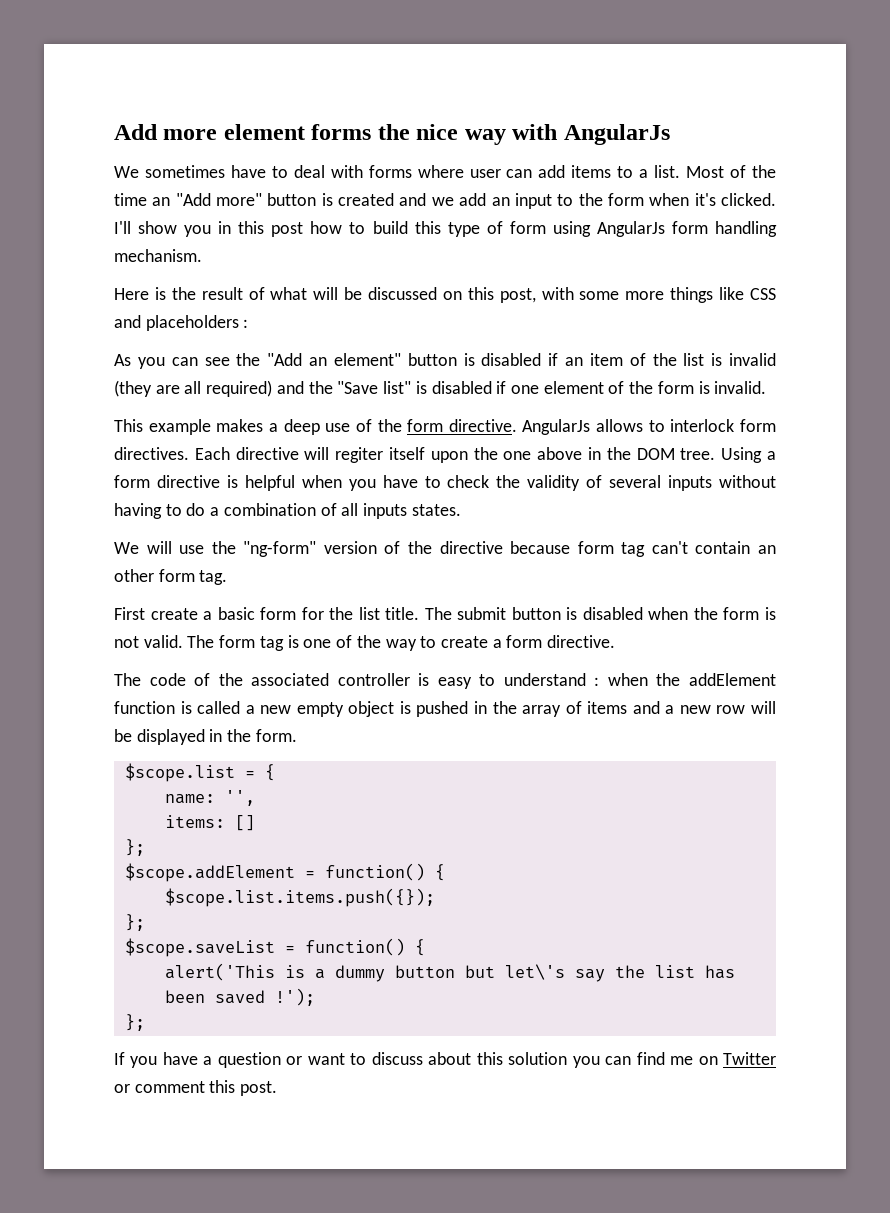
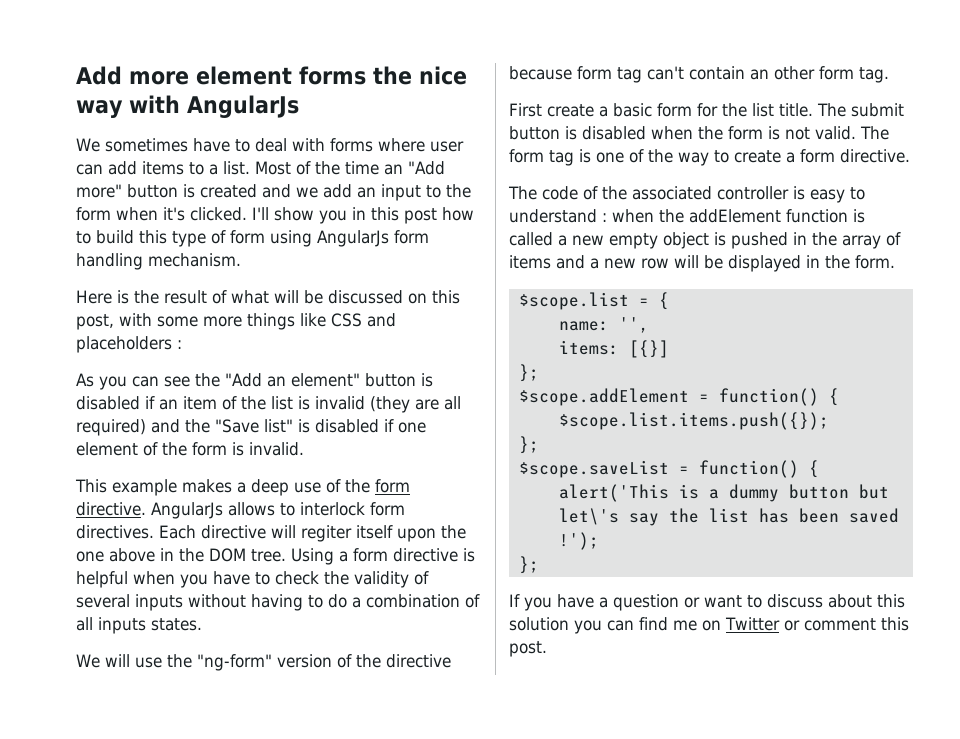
- items: []
+ items: [{}]

